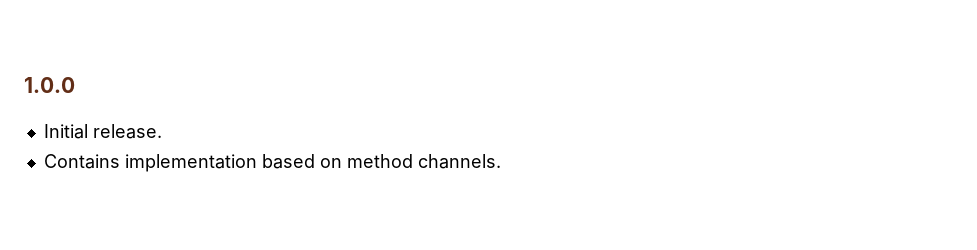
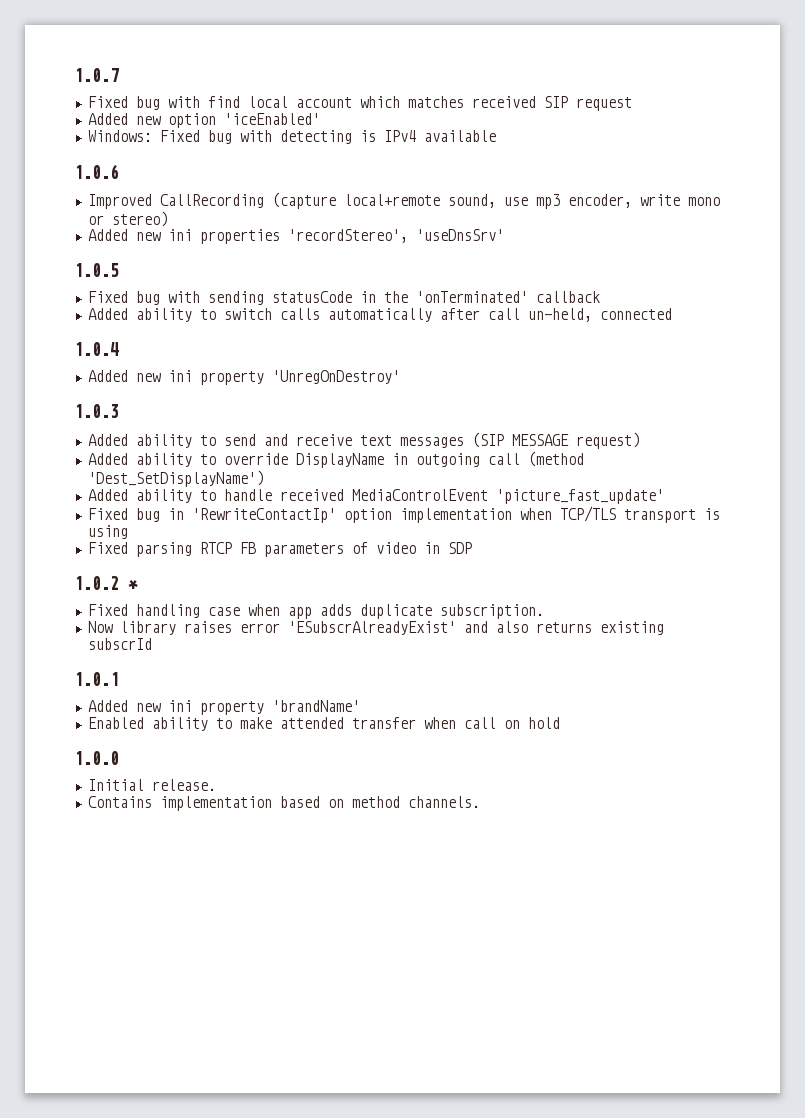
+ 1.0.7
+ Fixed bug with find local account which matches received SIP request
+ Added new option 'iceEnabled'
+ Windows: Fixed bug with detecting is IPv4 available
+ 1.0.6
+ Improved CallRecording (capture local+remote sound, use mp3 encoder, write mono or stereo)
+ Added new ini properties 'recordStereo', 'useDnsSrv'
+ 1.0.5
+ Fixed bug with sending statusCode in the 'onTerminated' callback
+ Added ability to switch calls automatically after call un-held, connected
+ 1.0.4
+ Added new ini property 'UnregOnDestroy'
+ 1.0.3
+ Added ability to send and receive text messages (SIP MESSAGE request)
+ Added ability to override DisplayName in outgoing call (method 'Dest_SetDisplayName')
+ Added ability to handle received MediaControlEvent 'picture_fast_update'
+ Fixed bug in 'RewriteContactIp' option implementation when TCP/TLS transport is using
+ Fixed parsing RTCP FB parameters of video in SDP
+ 1.0.2 *
+ Fixed handling case when app adds duplicate subscription.
+ Now library raises error 'ESubscrAlreadyExist' and also returns existing subscrId
+ 1.0.1
+ Added new ini property 'brandName'
+ Enabled ability to make attended transfer when call on hold

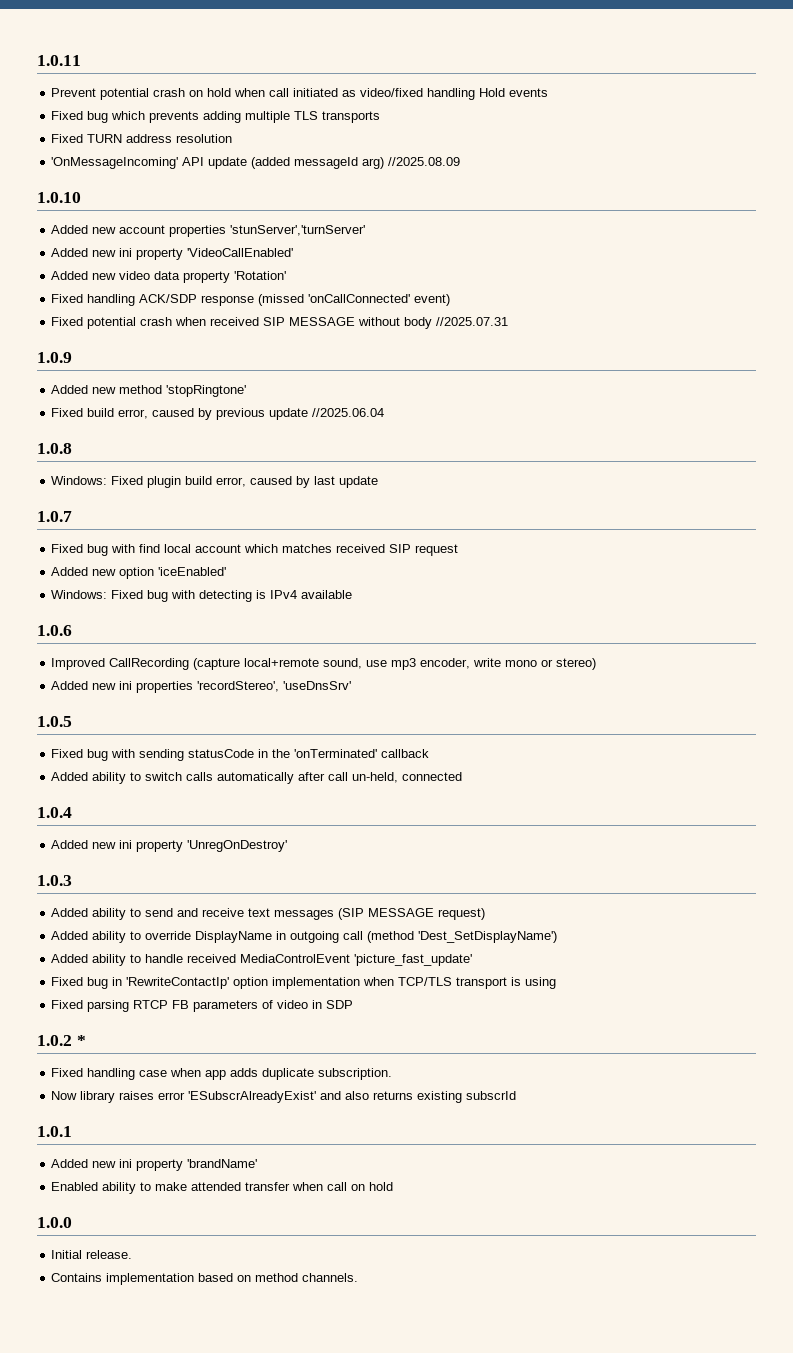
+ 1.0.11
+ Prevent potential crash on hold when call initiated as video/fixed handling Hold events
+ Fixed bug which prevents adding multiple TLS transports
+ Fixed TURN address resolution
+ 'OnMessageIncoming' API update (added messageId arg) //2025.08.09
+ 1.0.10
+ Added new account properties 'stunServer','turnServer'
+ Added new ini property 'VideoCallEnabled'
+ Added new video data property 'Rotation'
+ Fixed handling ACK/SDP response (missed 'onCallConnected' event)
+ Fixed potential crash when received SIP MESSAGE without body //2025.07.31
+ 1.0.9
+ Added new method 'stopRingtone'
+ Fixed build error, caused by previous update //2025.06.04
+ 1.0.8
+ Windows: Fixed plugin build error, caused by last update

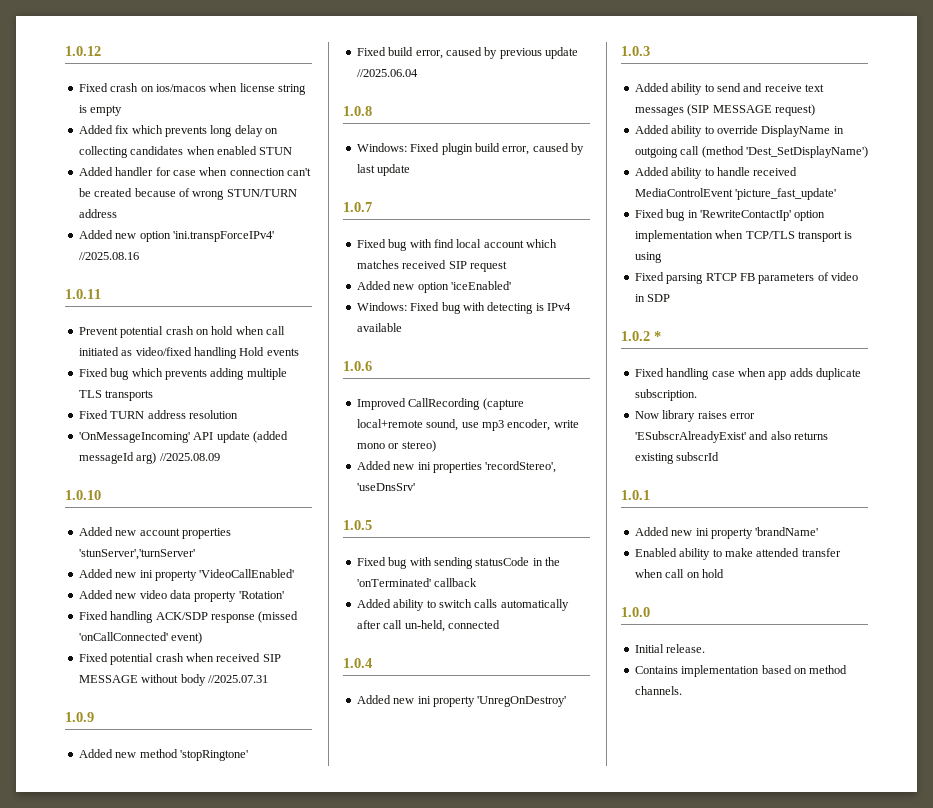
+ 1.0.12
+ Fixed crash on ios/macos when license string is empty
+ Added fix which prevents long delay on collecting candidates when enabled STUN
+ Added handler for case when connection can't be created because of wrong STUN/TURN address
+ Added new option 'ini.transpForceIPv4' //2025.08.16

